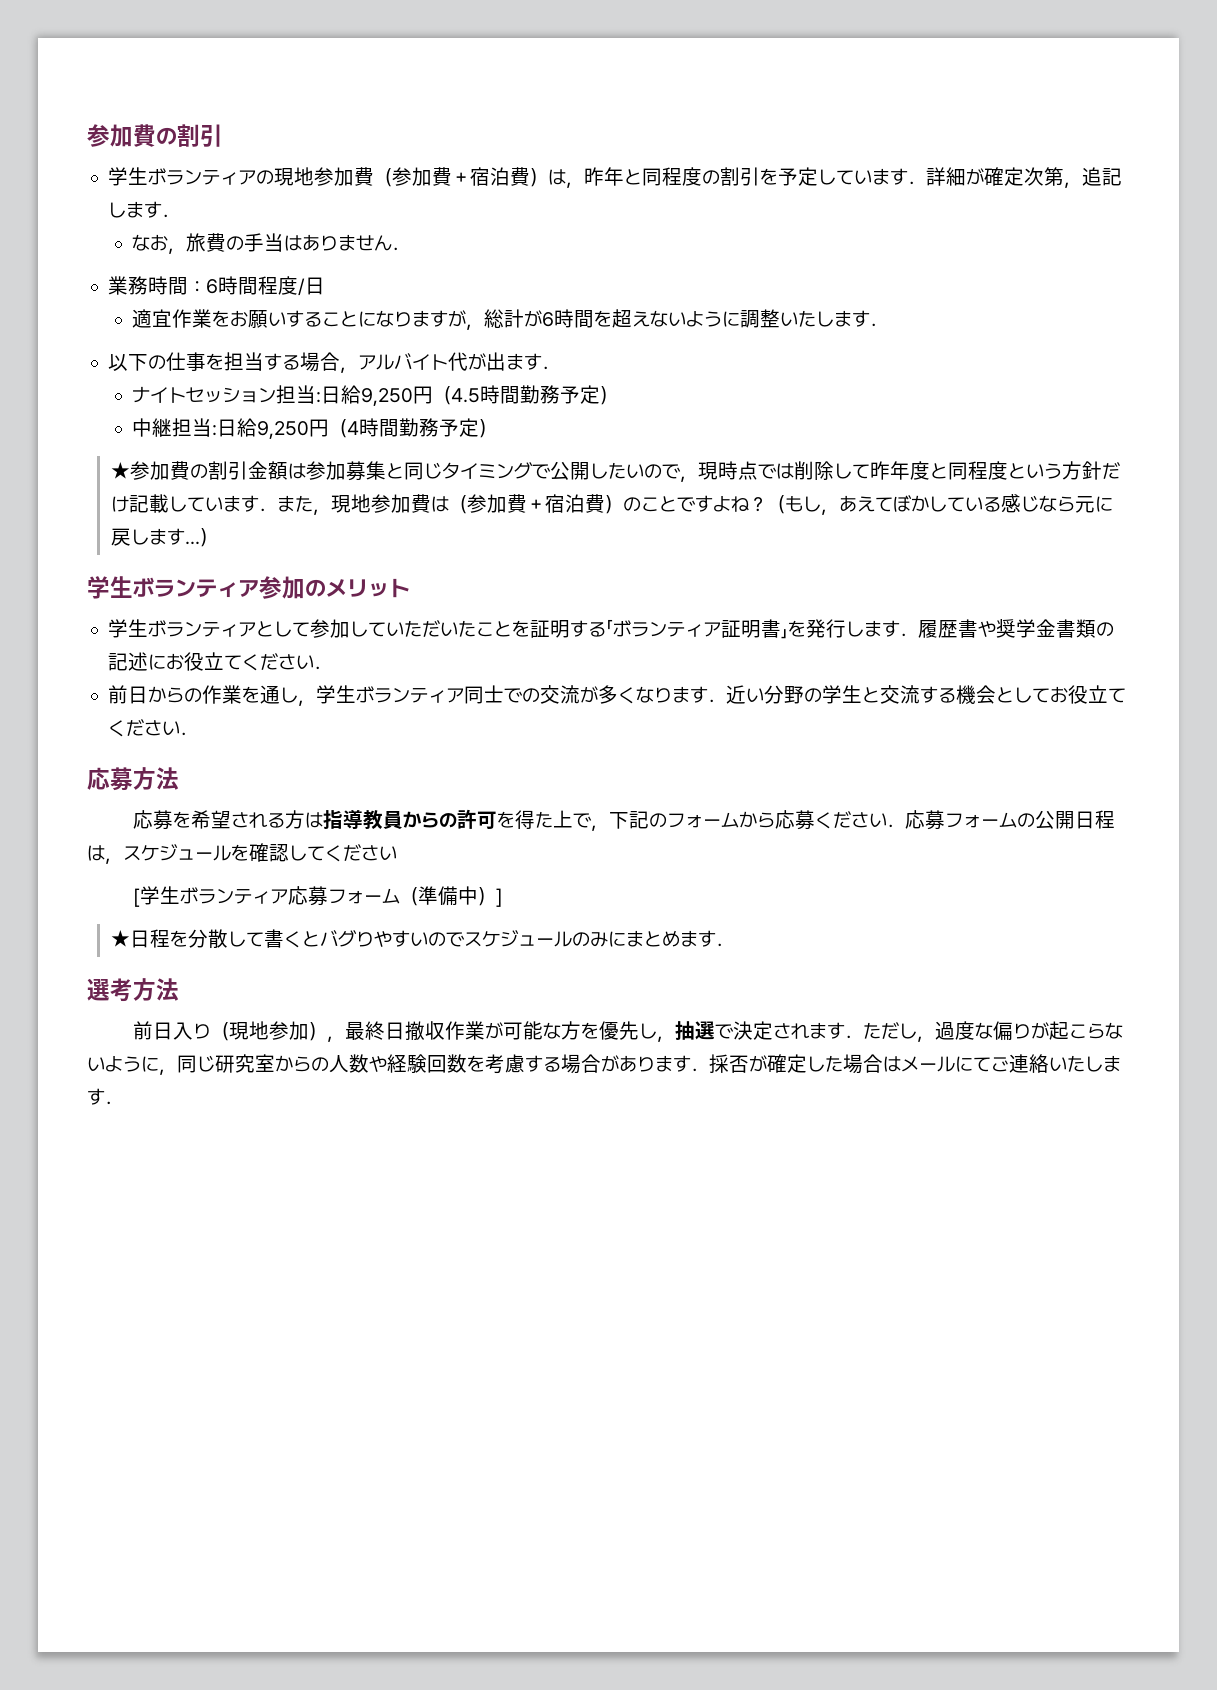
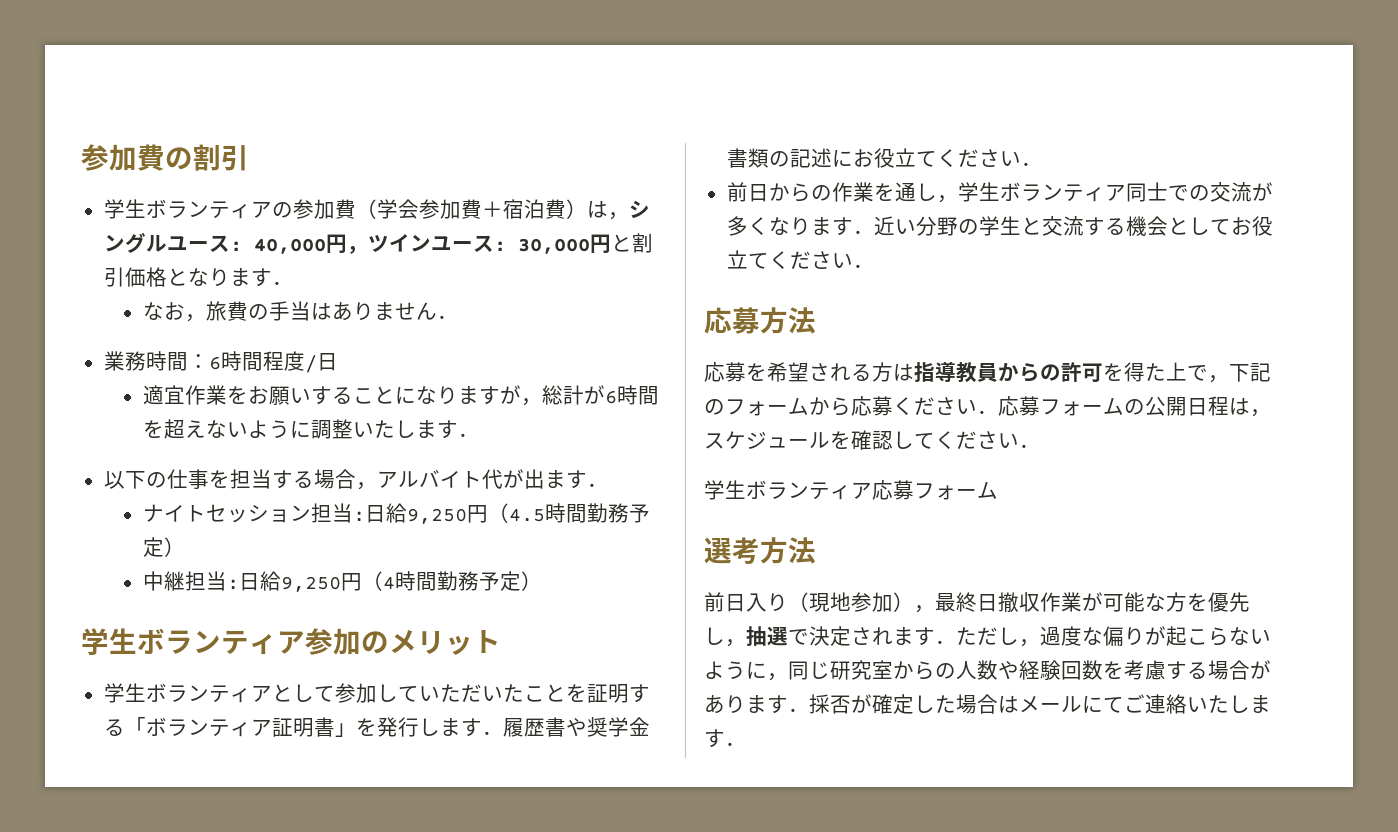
- 学生ボランティアの現地参加費（参加費＋宿泊費）は，昨年と同程度の割引を予定しています．詳細が確定次第，追記します．
+ 学生ボランティアの参加費（学会参加費＋宿泊費）は，シングルユース: 40,000円，ツインユース: 30,000円と割引価格となります．
- ★参加費の割引金額は参加募集と同じタイミングで公開したいので，現時点では削除して昨年度と同程度という方針だけ記載しています．また，現地参加費は（参加費＋宿泊費）のことですよね？（もし，あえてぼかしている感じなら元に戻します...）
- 応募を希望される方は指導教員からの許可を得た上で，下記のフォームから応募ください．応募フォームの公開日程は，スケジュールを確認してください
- [学生ボランティア応募フォーム（準備中）]
- ★日程を分散して書くとバグりやすいのでスケジュールのみにまとめます．
+ 応募を希望される方は指導教員からの許可を得た上で，下記のフォームから応募ください．応募フォームの公開日程は，スケジュールを確認してください．
+ 学生ボランティア応募フォーム

